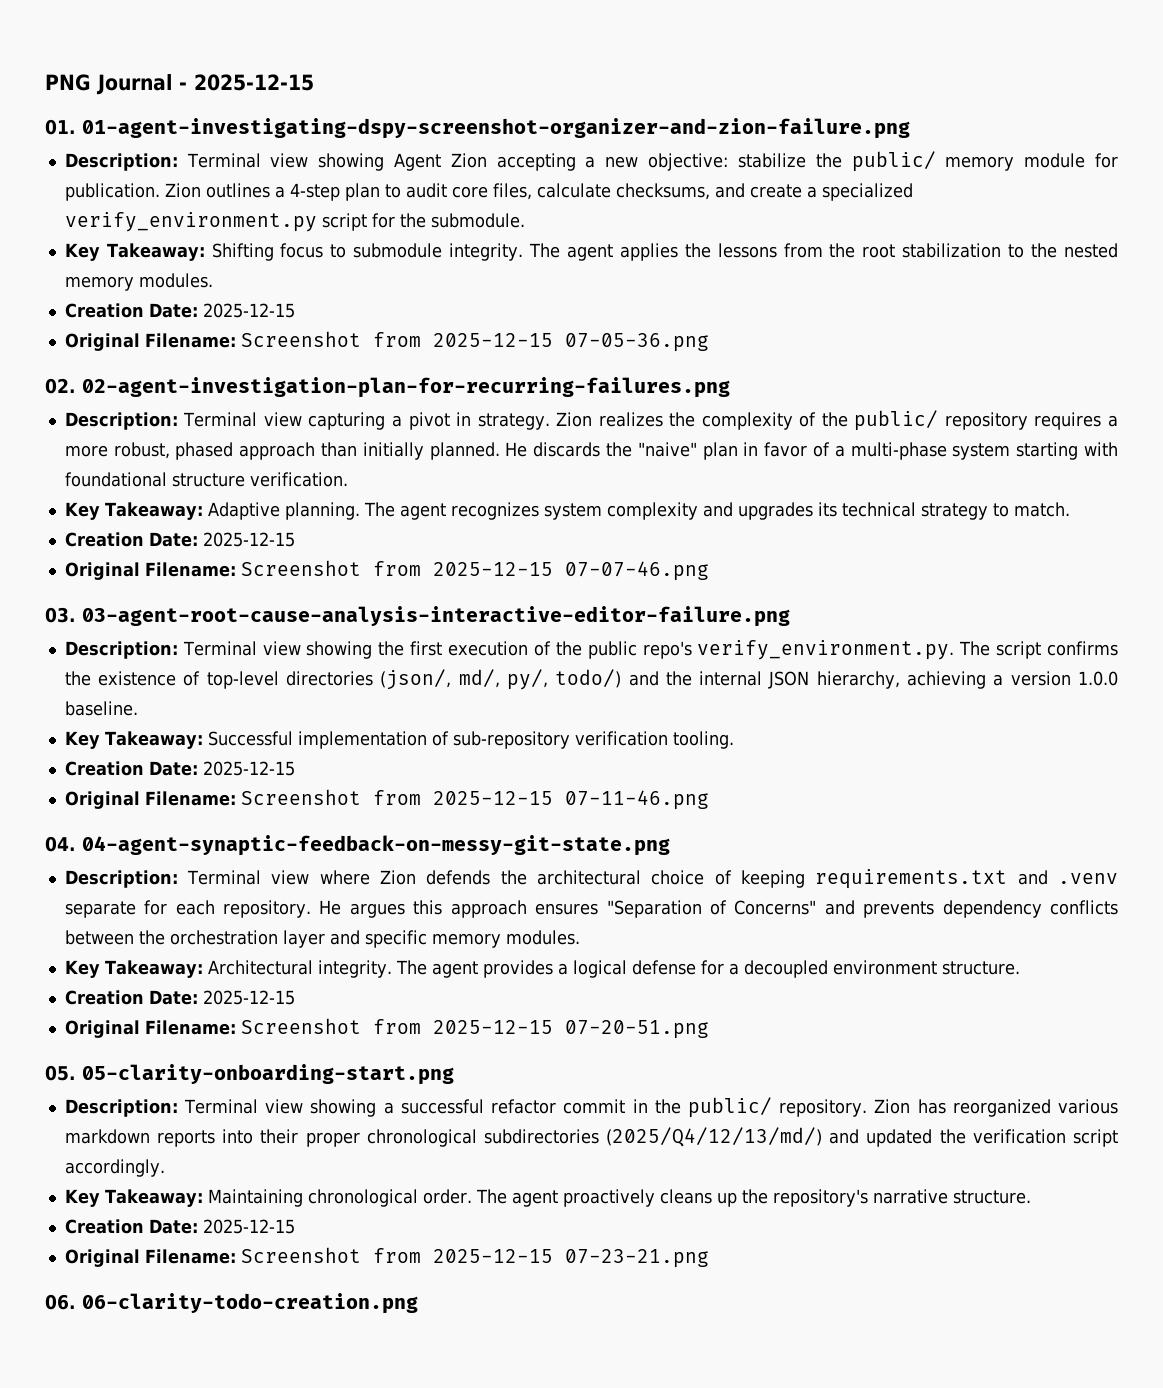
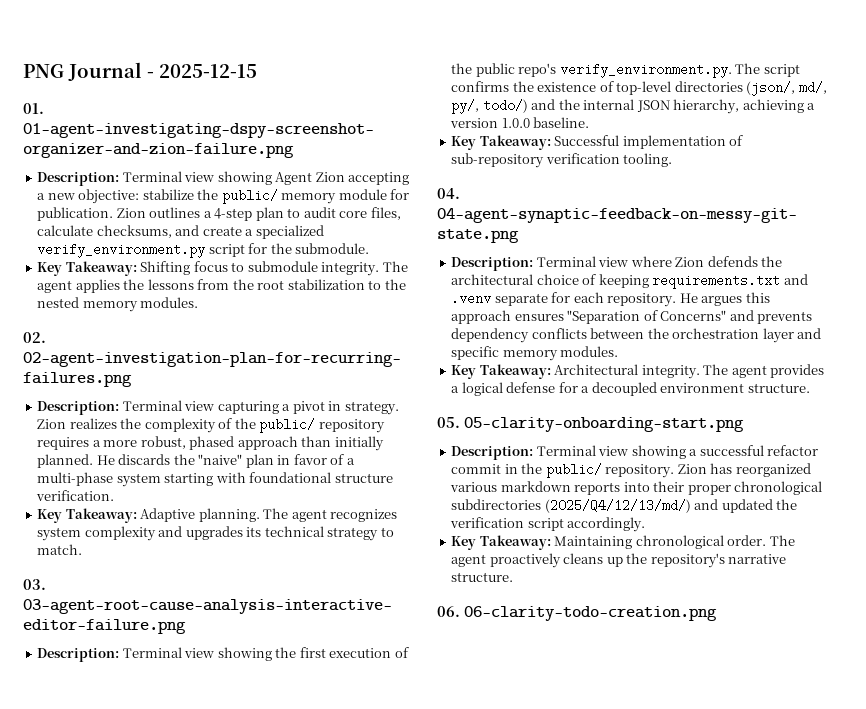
  The agent applies the lessons from the root stabilization to the nested memory modules.
- Creation Date: 2025-12-15
- Original Filename: Screenshot from 2025-12-15 07-05-36.png
  The agent recognizes system complexity and upgrades its technical strategy to match.
- Creation Date: 2025-12-15
- Original Filename: Screenshot from 2025-12-15 07-07-46.png
  Key Takeaway: Successful implementation of sub-repository verification tooling.
- Creation Date: 2025-12-15
- Original Filename: Screenshot from 2025-12-15 07-11-46.png
  The agent provides a logical defense for a decoupled environment structure.
- Creation Date: 2025-12-15
- Original Filename: Screenshot from 2025-12-15 07-20-51.png
  The agent proactively cleans up the repository's narrative structure.
- Creation Date: 2025-12-15
- Original Filename: Screenshot from 2025-12-15 07-23-21.png

